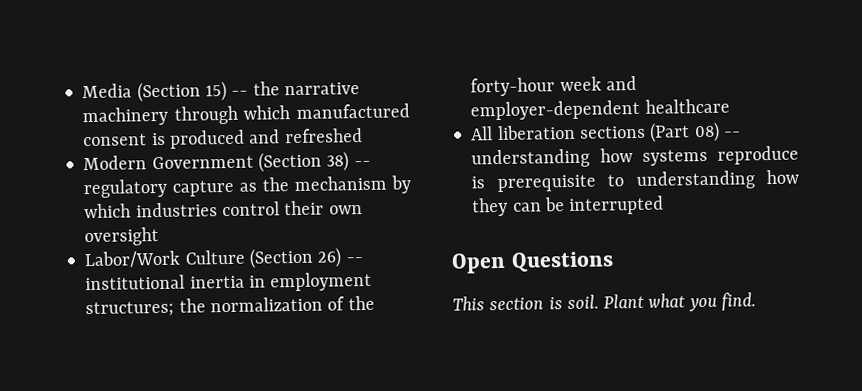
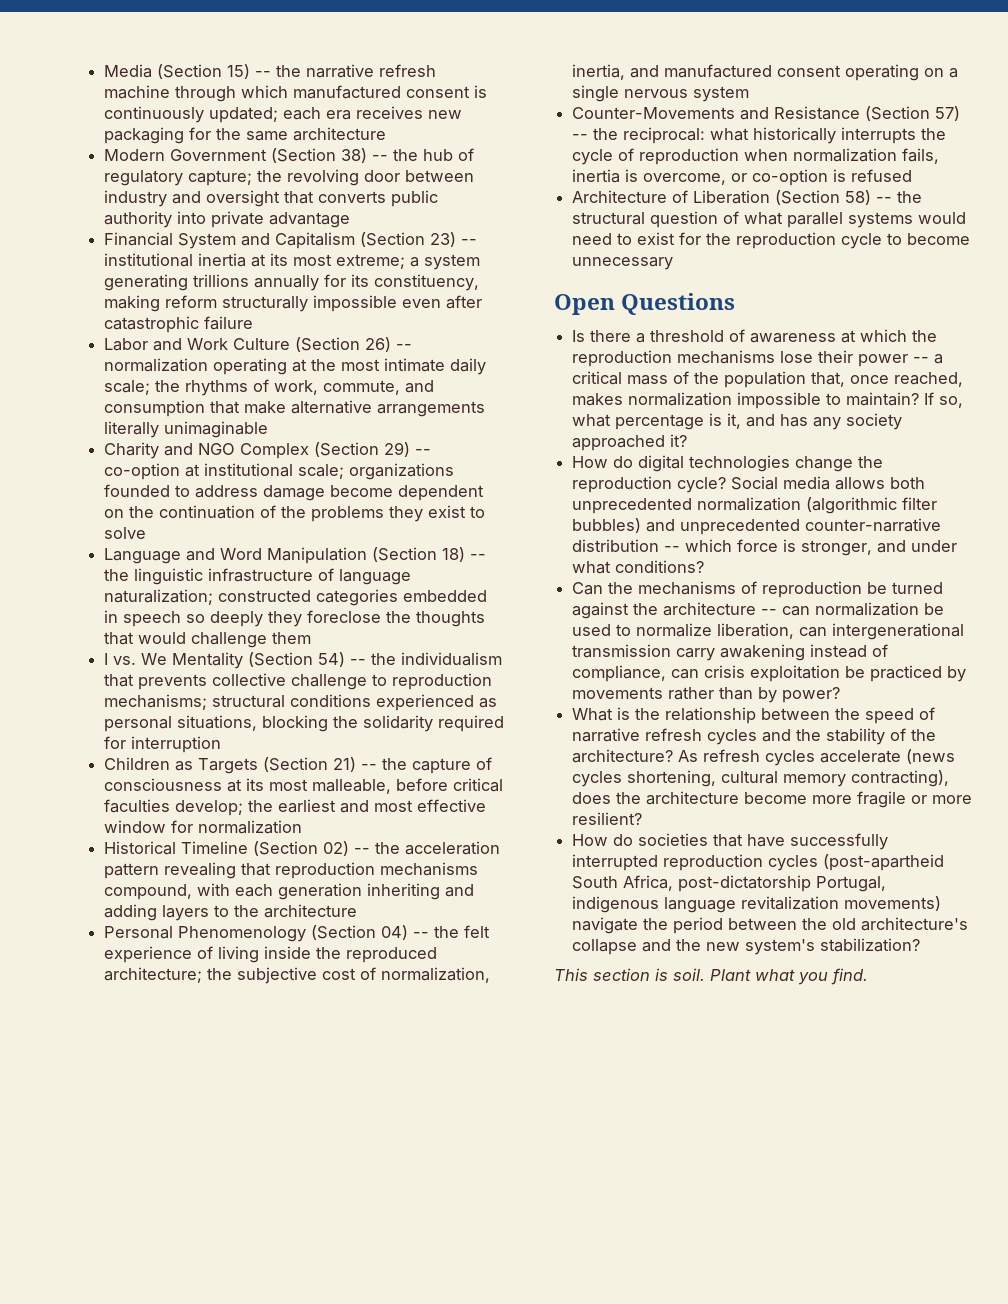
- Media (Section 15) -- the narrative machinery through which manufactured consent is produced and refreshed
+ Media (Section 15) -- the narrative refresh machine through which manufactured consent is continuously updated; each era receives new packaging for the same architecture
- Modern Government (Section 38) -- regulatory capture as the mechanism by which industries control their own oversight
- Labor/Work Culture (Section 26) -- institutional inertia in employment structures; the normalization of the forty-hour week and employer-dependent healthcare
- All liberation sections (Part 08) -- understanding how systems reproduce is prerequisite to understanding how they can be interrupted
+ Modern Government (Section 38) -- the hub of regulatory capture; the revolving door between industry and oversight that converts public authority into private advantage
+ Financial System and Capitalism (Section 23) -- institutional inertia at its most extreme; a system generating trillions annually for its constituency, making reform structurally impossible even after catastrophic failure
+ Labor and Work Culture (Section 26) -- normalization operating at the most intimate daily scale; the rhythms of work, commute, and consumption that make alternative arrangements literally unimaginable
+ Charity and NGO Complex (Section 29) -- co-option at institutional scale; organizations founded to address damage become dependent on the continuation of the problems they exist to solve
+ Language and Word Manipulation (Section 18) -- the linguistic infrastructure of language naturalization; constructed categories embedded in speech so deeply they foreclose the thoughts that would challenge them
+ I vs. We Mentality (Section 54) -- the individualism that prevents collective challenge to reproduction mechanisms; structural conditions experienced as personal situations, blocking the solidarity required for interruption
+ Children as Targets (Section 21) -- the capture of consciousness at its most malleable, before critical faculties develop; the earliest and most effective window for normalization
+ Historical Timeline (Section 02) -- the acceleration pattern revealing that reproduction mechanisms compound, with each generation inheriting and adding layers to the architecture
+ Personal Phenomenology (Section 04) -- the felt experience of living inside the reproduced architecture; the subjective cost of normalization, inertia, and manufactured consent operating on a single nervous system
+ Counter-Movements and Resistance (Section 57) -- the reciprocal: what historically interrupts the cycle of reproduction when normalization fails, inertia is overcome, or co-option is refused
+ Architecture of Liberation (Section 58) -- the structural question of what parallel systems would need to exist for the reproduction cycle to become unnecessary
  Open Questions
+ Is there a threshold of awareness at which the reproduction mechanisms lose their power -- a critical mass of the population that, once reached, makes normalization impossible to maintain? If so, what percentage is it, and has any society approached it?
+ How do digital technologies change the reproduction cycle? Social media allows both unprecedented normalization (algorithmic filter bubbles) and unprecedented counter-narrative distribution -- which force is stronger, and under what conditions?
+ Can the mechanisms of reproduction be turned against the architecture -- can normalization be used to normalize liberation, can intergenerational transmission carry awakening instead of compliance, can crisis exploitation be practiced by movements rather than by power?
+ What is the relationship between the speed of narrative refresh cycles and the stability of the architecture? As refresh cycles accelerate (news cycles shortening, cultural memory contracting), does the architecture become more fragile or more resilient?
+ How do societies that have successfully interrupted reproduction cycles (post-apartheid South Africa, post-dictatorship Portugal, indigenous language revitalization movements) navigate the period between the old architecture's collapse and the new system's stabilization?

